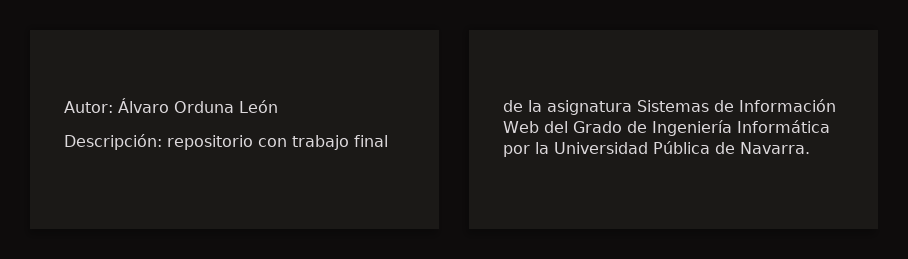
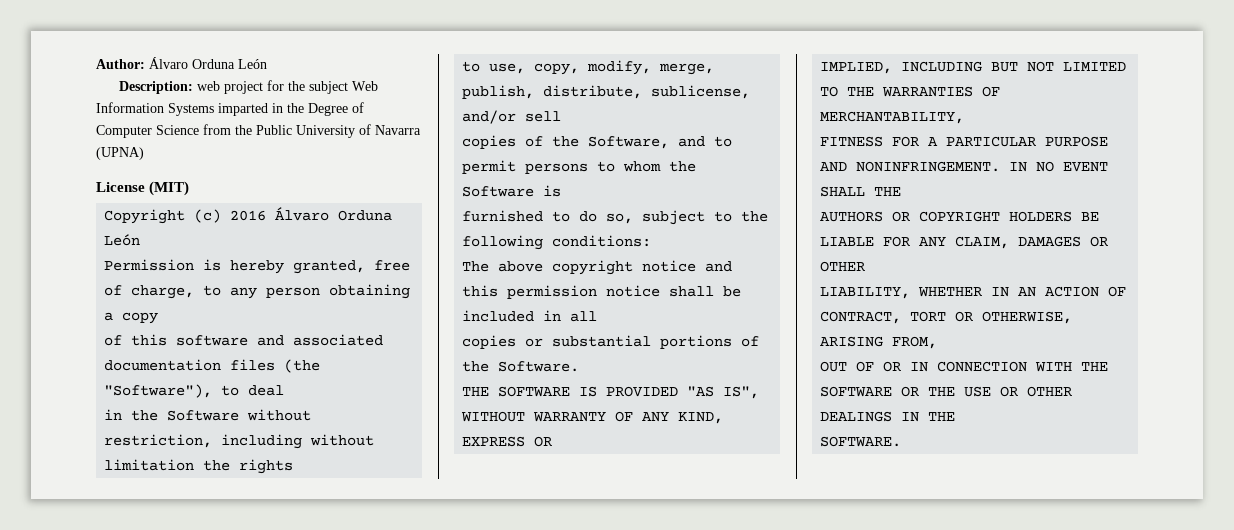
- Autor: Álvaro Orduna León
- Descripción: repositorio con trabajo final de la asignatura Sistemas de Información Web del Grado de Ingeniería Informática por la Universidad Pública de Navarra.
+ Author: Álvaro Orduna León
+ Description: web project for the subject Web Information Systems imparted in the Degree of Computer Science from the Public University of Navarra (UPNA)
+ License (MIT)
+ Copyright (c) 2016 Álvaro Orduna León
+ Permission is hereby granted, free of charge, to any person obtaining a copy
+ of this software and associated documentation files (the "Software"), to deal
+ in the Software without restriction, including without limitation the rights
+ to use, copy, modify, merge, publish, distribute, sublicense, and/or sell
+ copies of the Software, and to permit persons to whom the Software is
+ furnished to do so, subject to the following conditions:
+ The above copyright notice and this permission notice shall be included in all
+ copies or substantial portions of the Software.
+ THE SOFTWARE IS PROVIDED "AS IS", WITHOUT WARRANTY OF ANY KIND, EXPRESS OR
+ IMPLIED, INCLUDING BUT NOT LIMITED TO THE WARRANTIES OF MERCHANTABILITY,
+ FITNESS FOR A PARTICULAR PURPOSE AND NONINFRINGEMENT. IN NO EVENT SHALL THE
+ AUTHORS OR COPYRIGHT HOLDERS BE LIABLE FOR ANY CLAIM, DAMAGES OR OTHER
+ LIABILITY, WHETHER IN AN ACTION OF CONTRACT, TORT OR OTHERWISE, ARISING FROM,
+ OUT OF OR IN CONNECTION WITH THE SOFTWARE OR THE USE OR OTHER DEALINGS IN THE
+ SOFTWARE.

